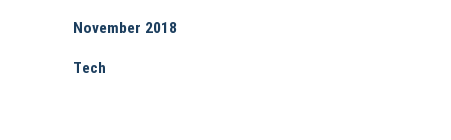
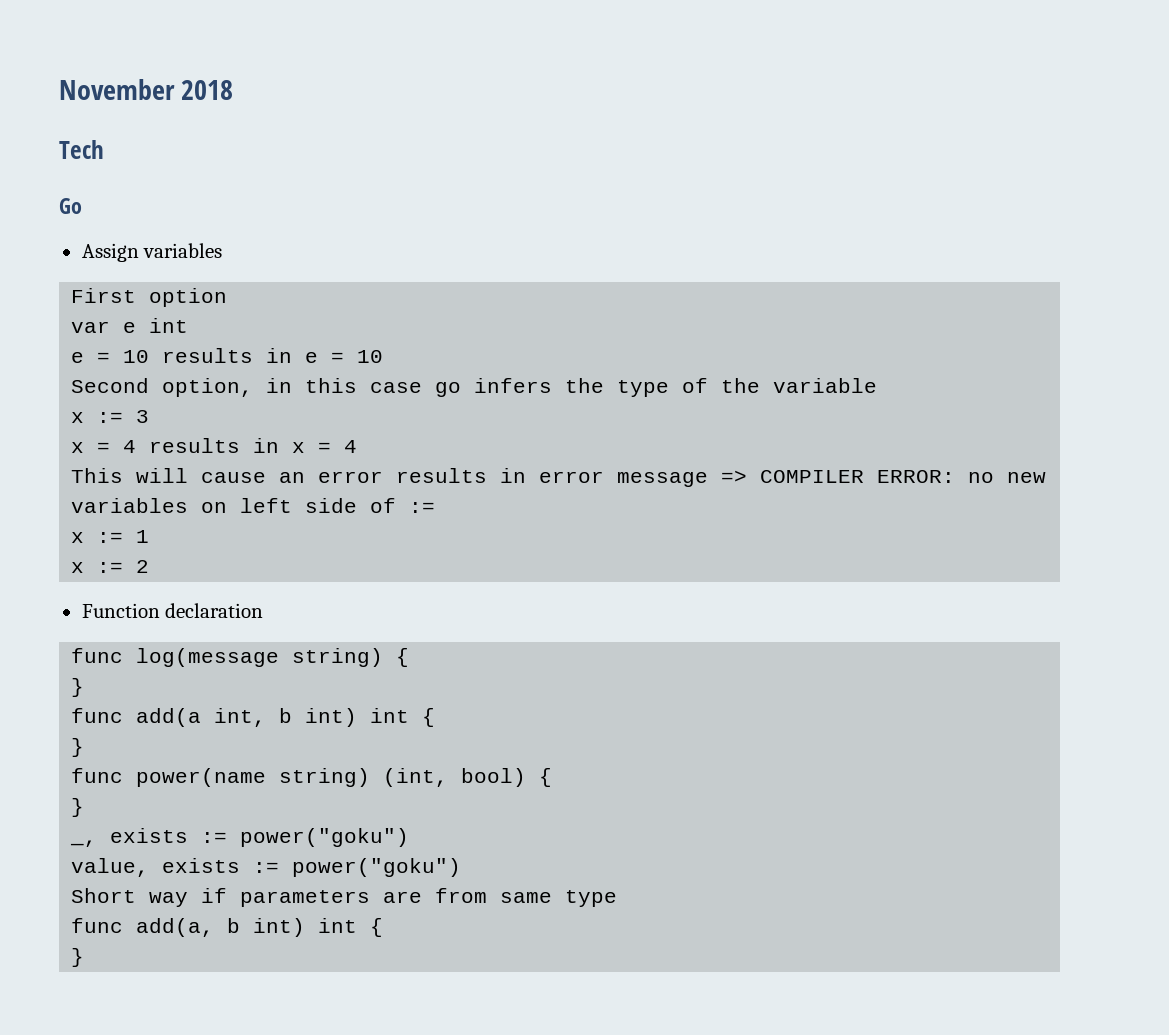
+ Go
+ Assign variables
+ First option
+ var e int
+ e = 10 results in e = 10
+ Second option, in this case go infers the type of the variable
+ x := 3
+ x = 4 results in x = 4
+ This will cause an error results in error message => COMPILER ERROR: no new variables on left side of :=
+ x := 1
+ x := 2
+ Function declaration
+ func log(message string) {
+ }
+ func add(a int, b int) int {
+ }
+ func power(name string) (int, bool) {
+ }
+ _, exists := power("goku")
+ value, exists := power("goku")
+ Short way if parameters are from same type
+ func add(a, b int) int {
+ }

